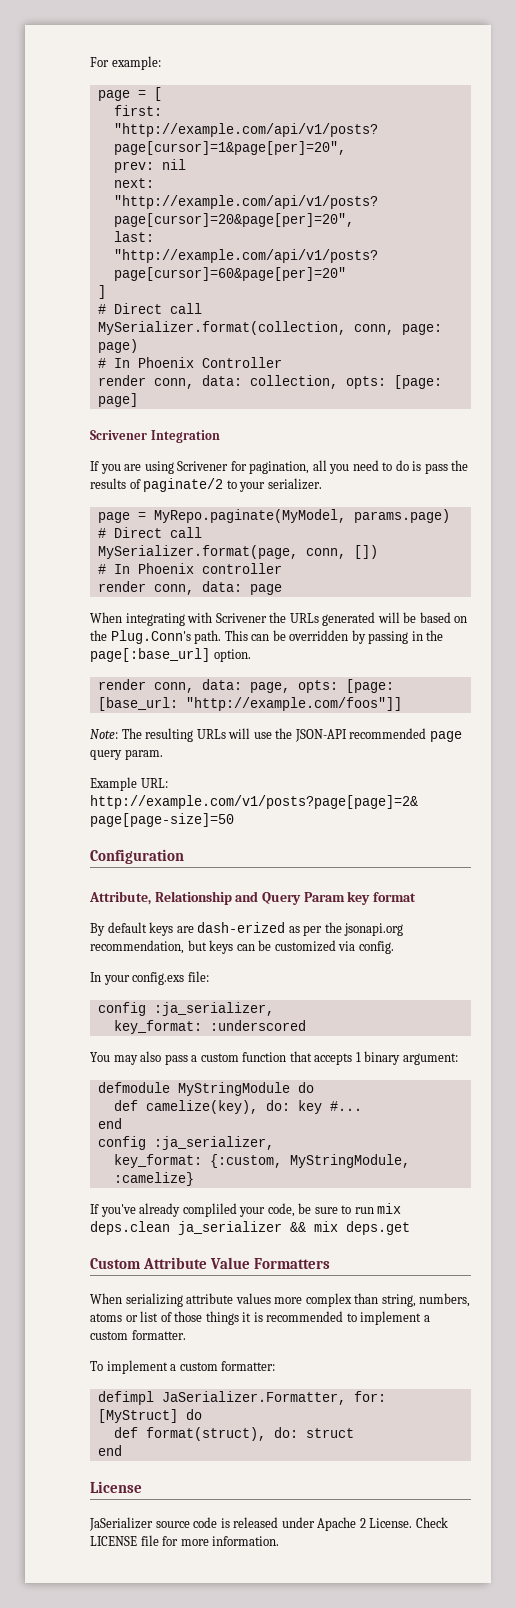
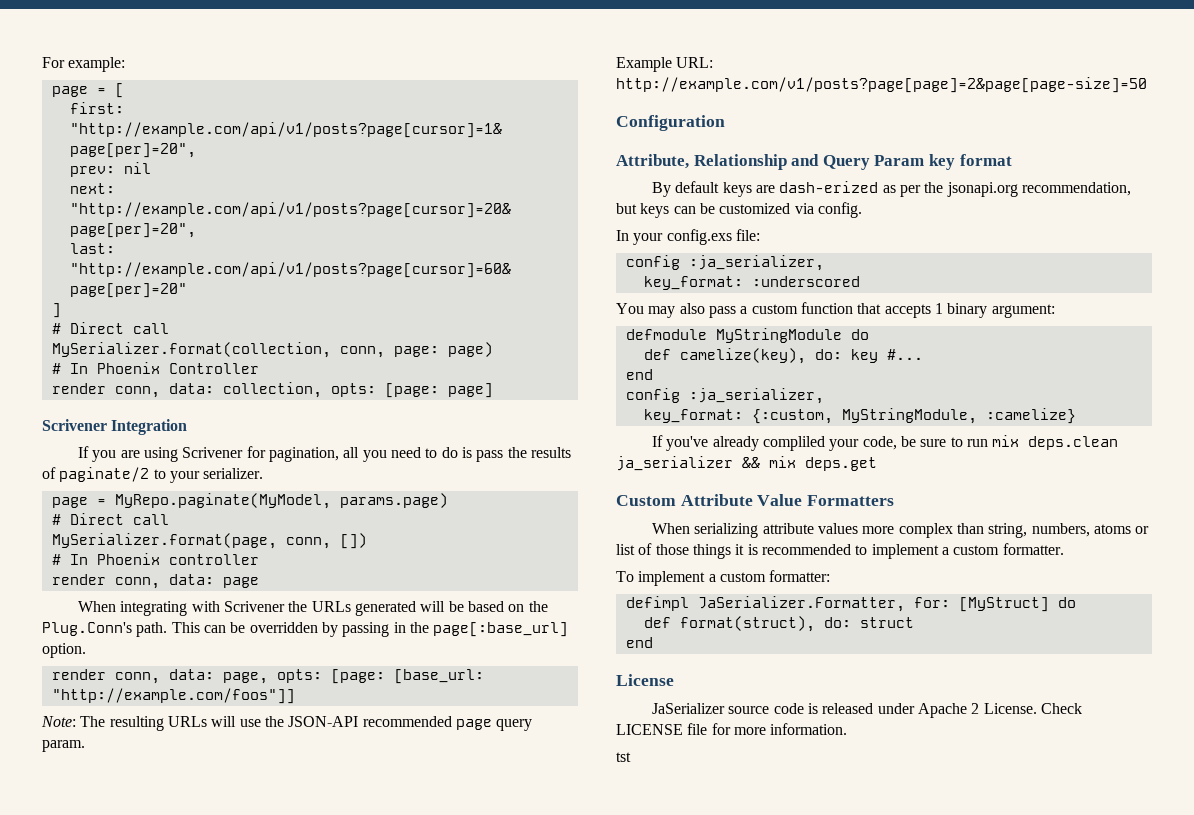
+ tst

